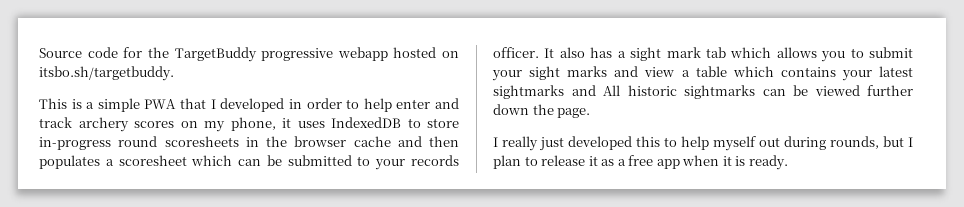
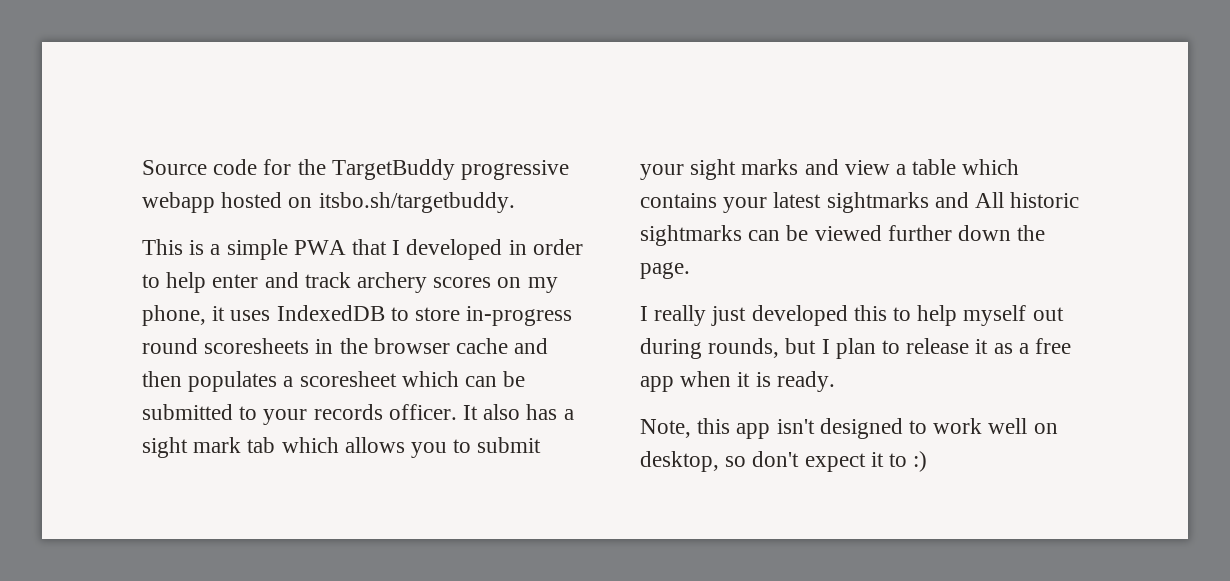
+ Note, this app isn't designed to work well on desktop, so don't expect it to :)

